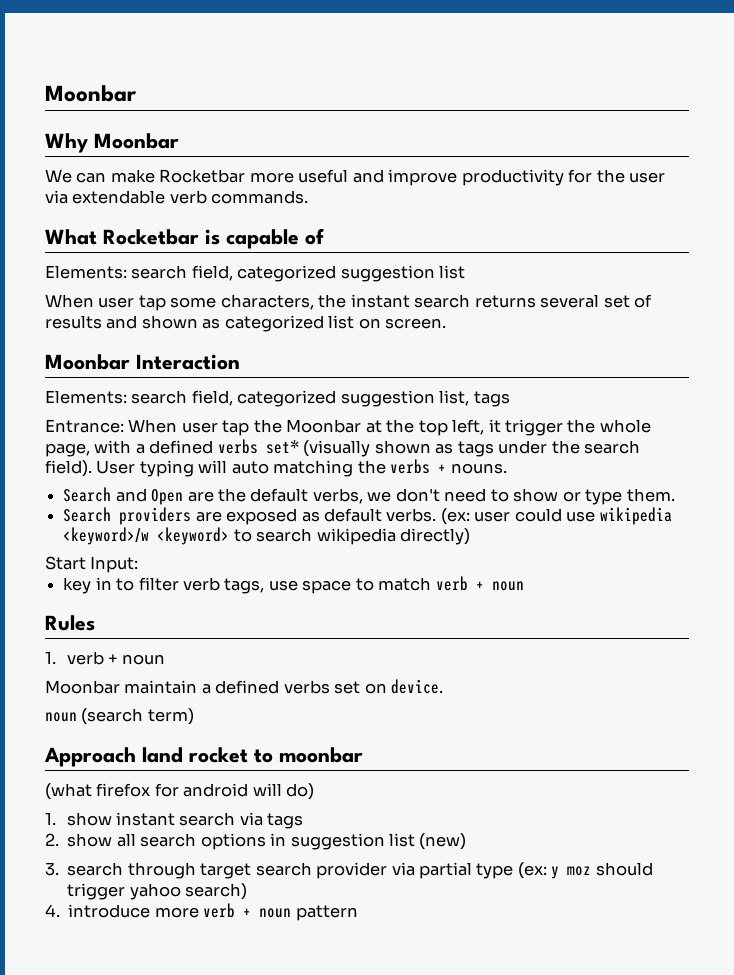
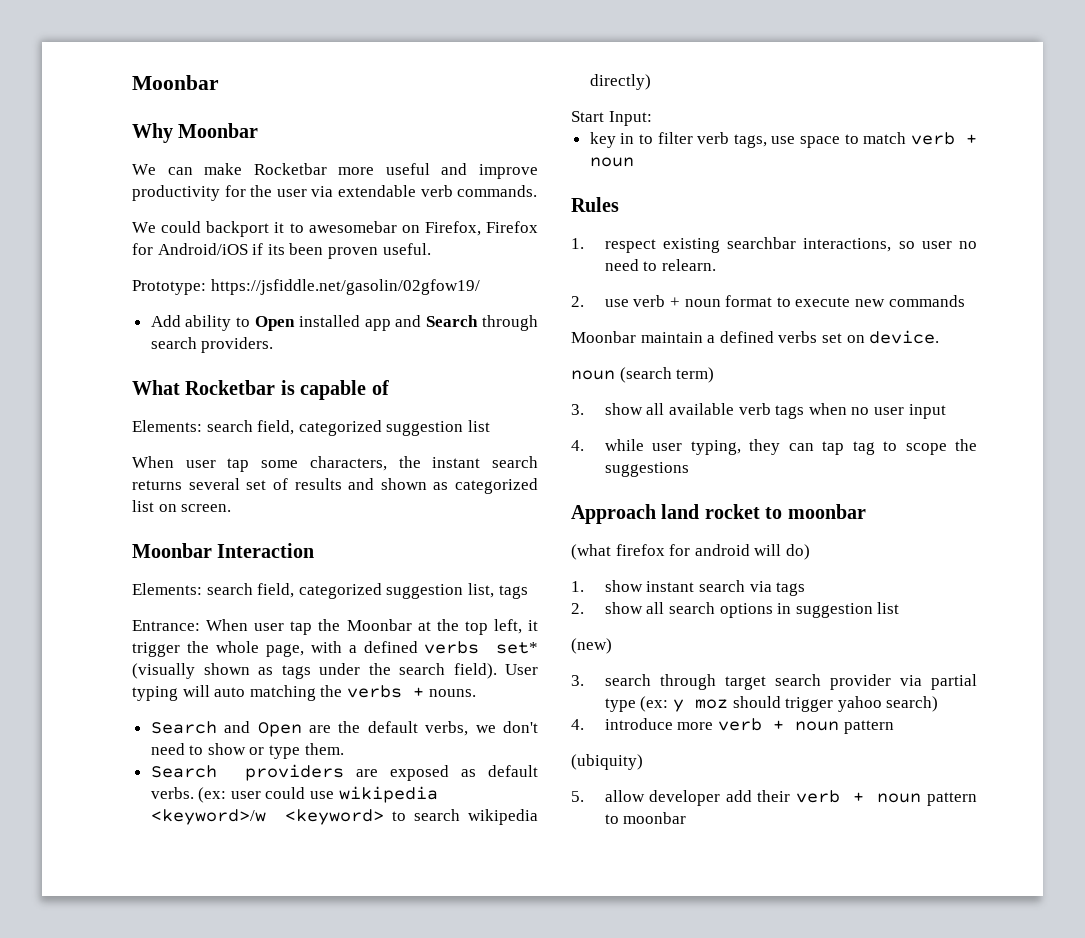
+ We could backport it to awesomebar on Firefox, Firefox for Android/iOS if its been proven useful.
+ Prototype: https://jsfiddle.net/gasolin/02gfow19/
+ Add ability to Open installed app and Search through search providers.
- 1. verb + noun
+ 1. respect existing searchbar interactions, so user no need to relearn.
+ 2. use verb + noun format to execute new commands
+ 3. show all available verb tags when no user input
+ 4. while user typing, they can tap tag to scope the suggestions
- 2. show all search options in suggestion list (new)
+ 2. show all search options in suggestion list
+ (new)
+ (ubiquity)
+ 5. allow developer add their verb + noun pattern to moonbar

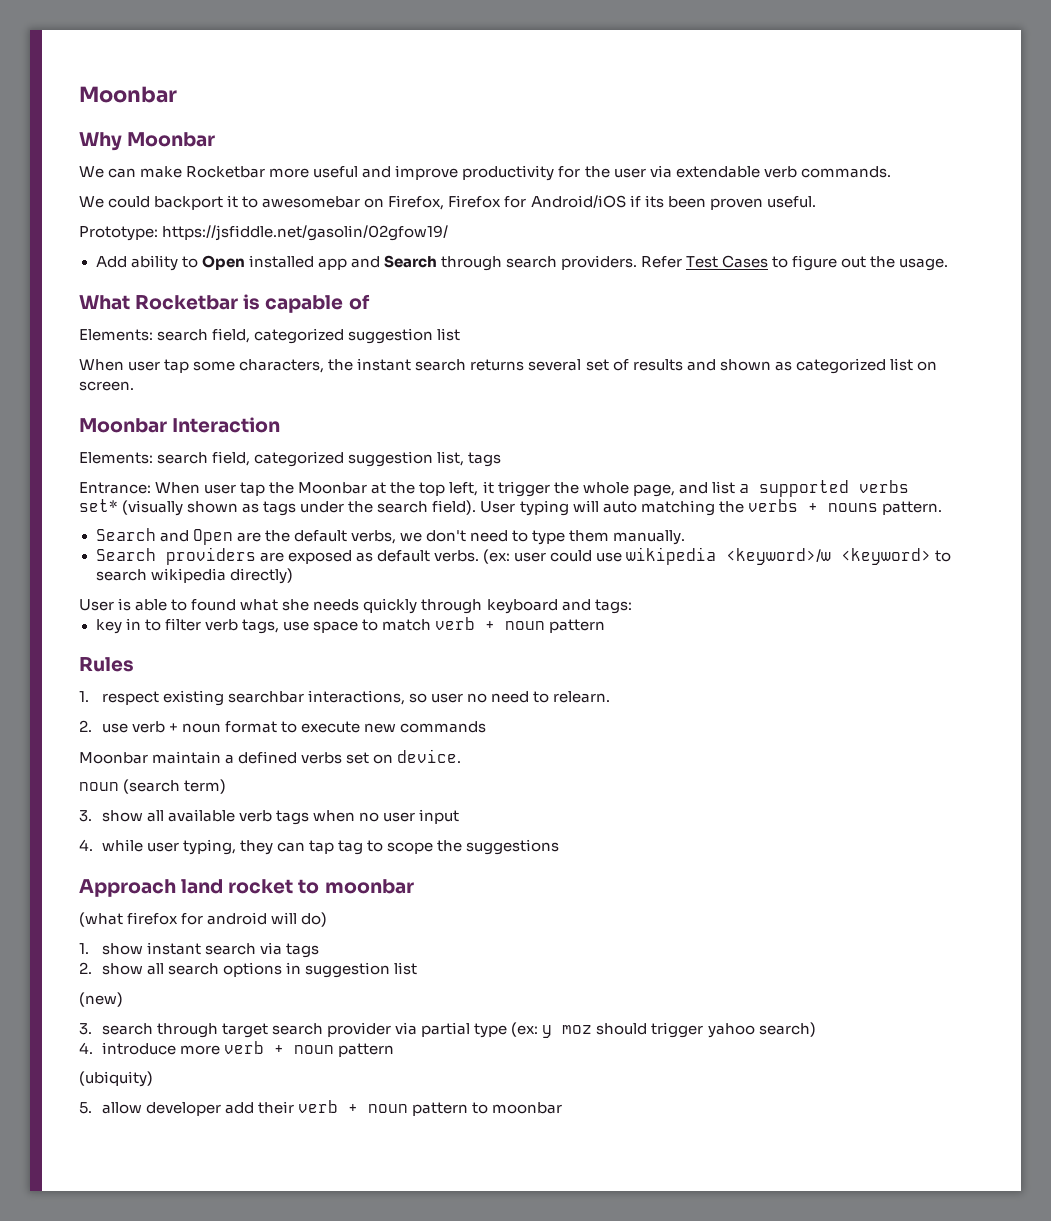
+ Refer Test Cases to figure out the usage.
- Entrance: When user tap the Moonbar at the top left, it trigger the whole page, with a defined verbs set* (visually shown as tags under the search field).
+ Entrance: When user tap the Moonbar at the top left, it trigger the whole page, and list a supported verbs set* (visually shown as tags under the search field).
- User typing will auto matching the verbs + nouns.
+ User typing will auto matching the verbs + nouns pattern.
- Search and Open are the default verbs, we don't need to show or type them.
+ Search and Open are the default verbs, we don't need to type them manually.
- Start Input:
+ User is able to found what she needs quickly through keyboard and tags:
- key in to filter verb tags, use space to match verb + noun
+ key in to filter verb tags, use space to match verb + noun pattern

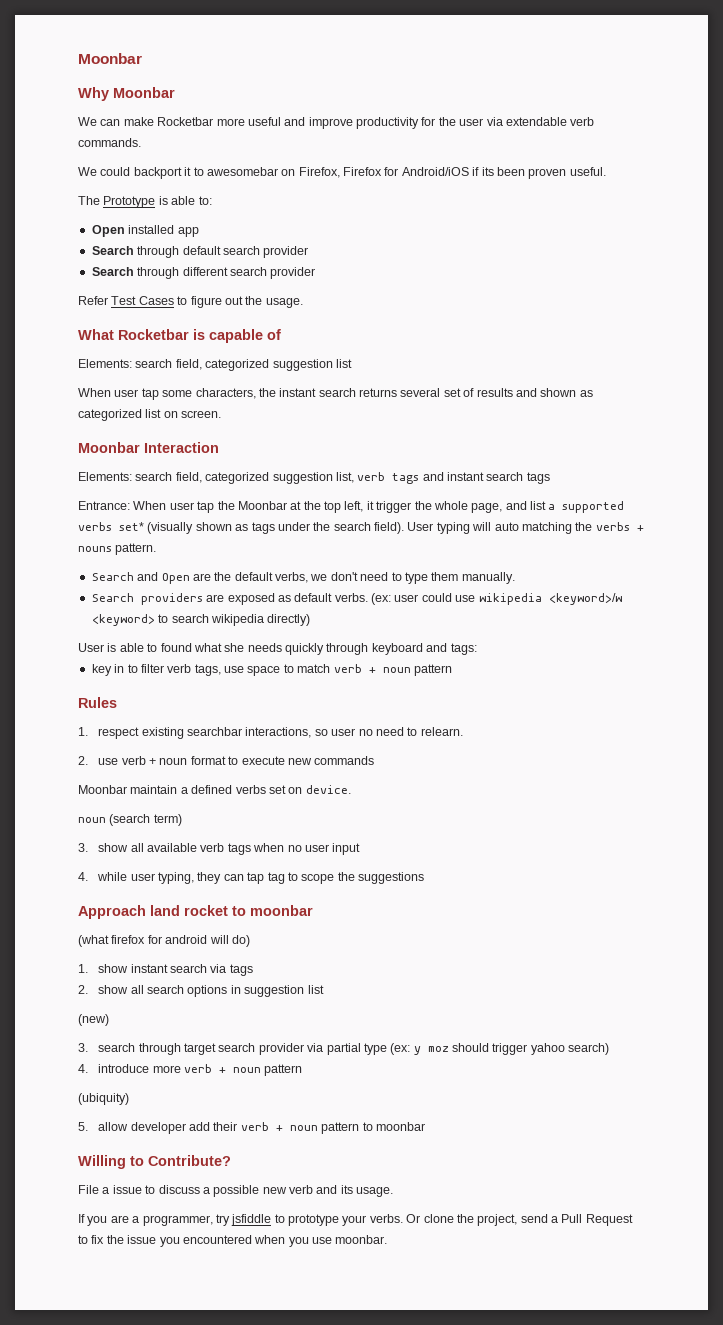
- Prototype: https://jsfiddle.net/gasolin/02gfow19/
- Add ability to Open installed app and Search through search providers. Refer Test Cases to figure out the usage.
+ The Prototype is able to:
+ Open installed app
+ Search through default search provider
+ Search through different search provider
+ Refer Test Cases to figure out the usage.
- Elements: search field, categorized suggestion list, tags
+ Elements: search field, categorized suggestion list, verb tags and instant search tags
+ Willing to Contribute?
+ File a issue to discuss a possible new verb and its usage.
+ If you are a programmer, try jsfiddle to prototype your verbs. Or clone the project, send a Pull Request to fix the issue you encountered when you use moonbar.

